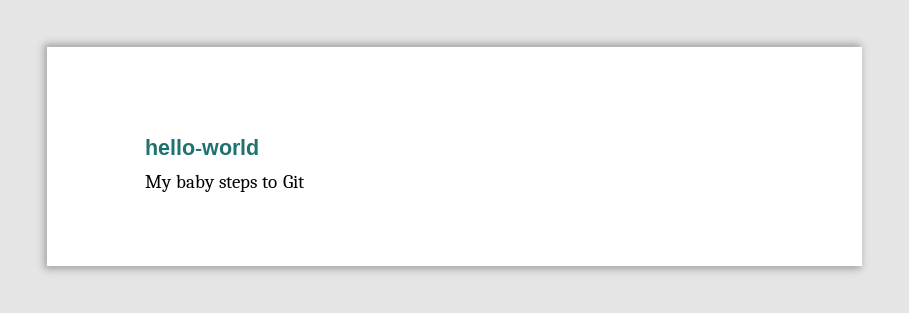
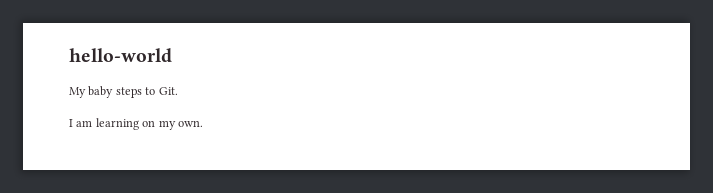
- My baby steps to Git
+ My baby steps to Git.
+ I am learning on my own.

